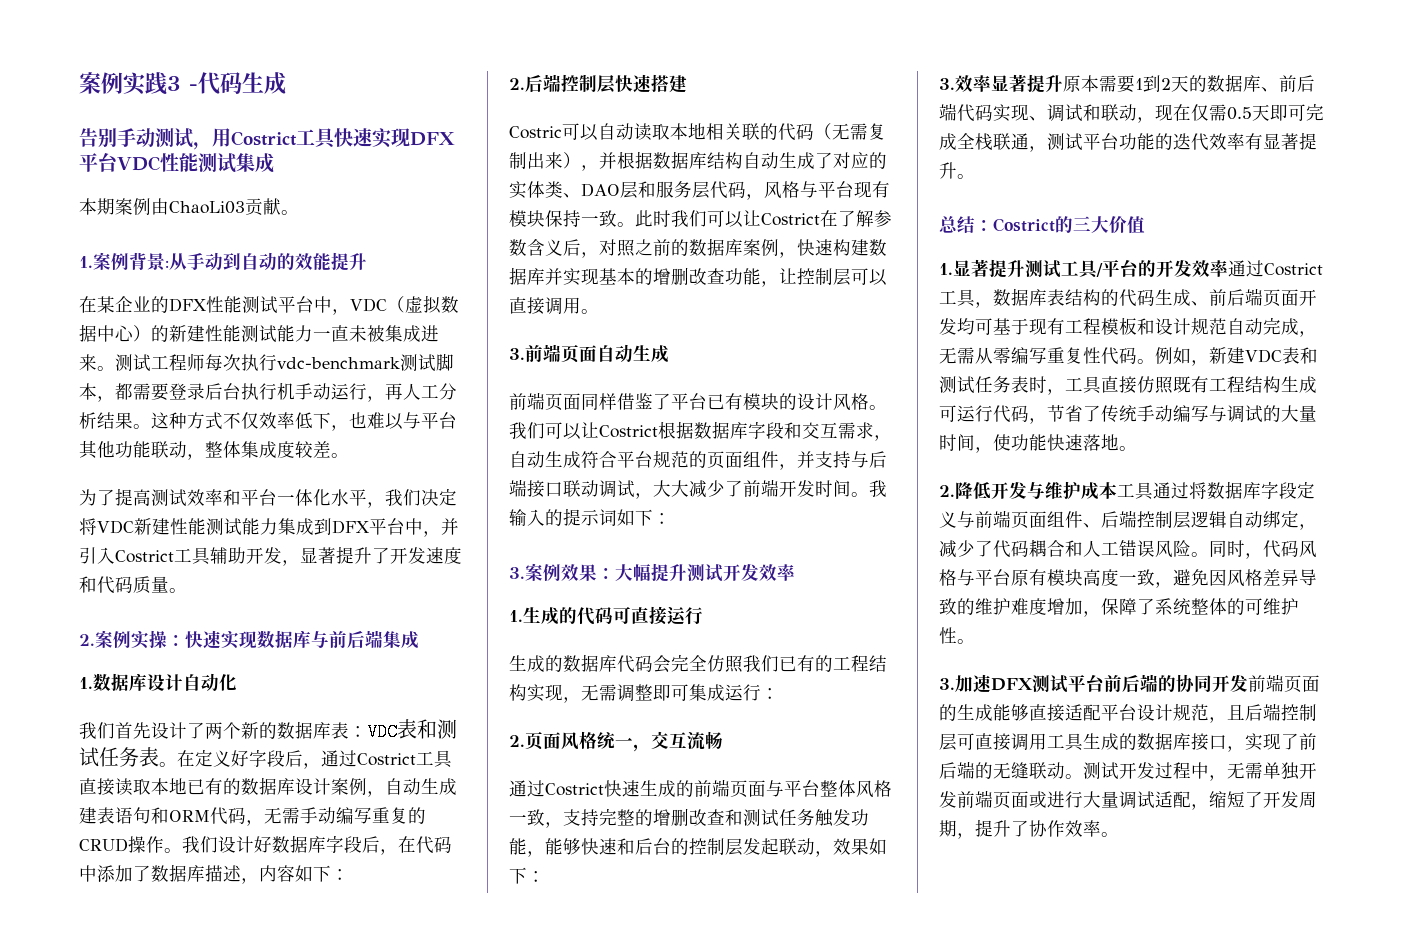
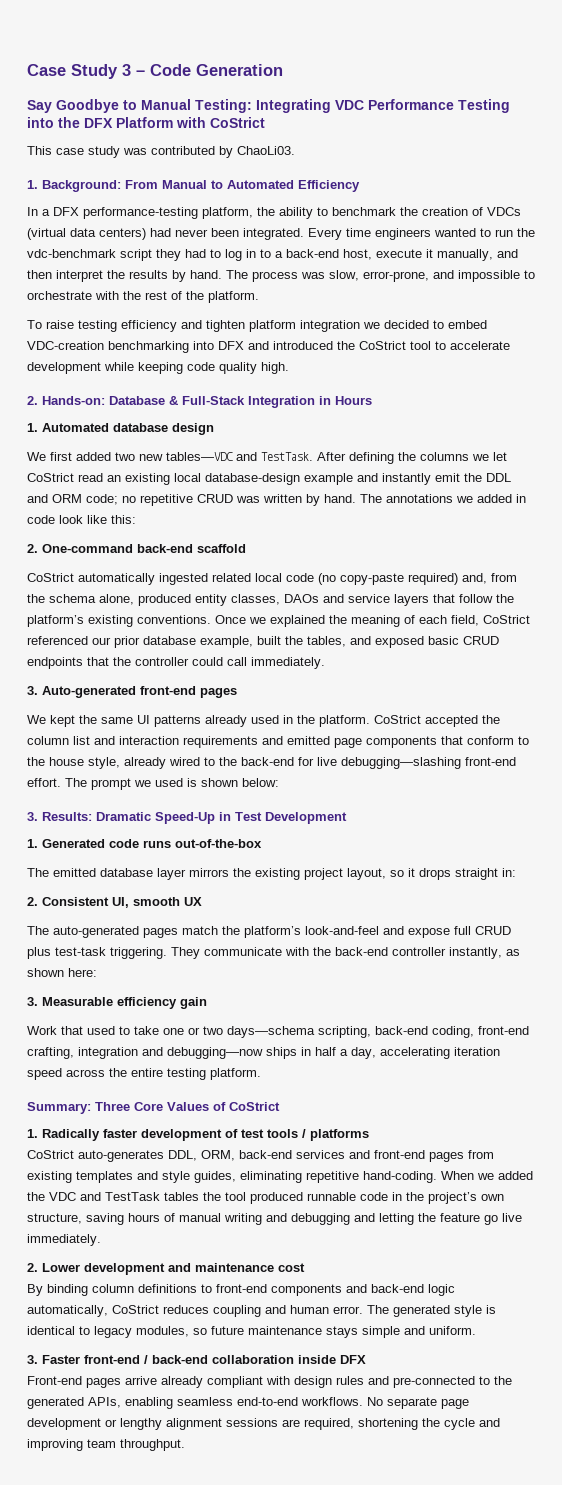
- 案例实践3 -代码生成
- 告别手动测试，用Costrict工具快速实现DFX平台VDC性能测试集成
- 本期案例由ChaoLi03贡献。
- 1.案例背景:从手动到自动的效能提升
- 在某企业的DFX性能测试平台中，VDC（虚拟数据中心）的新建性能测试能力一直未被集成进来。测试工程师每次执行vdc-benchmark测试脚本，都需要登录后台执行机手动运行，再人工分析结果。这种方式不仅效率低下，也难以与平台其他功能联动，整体集成度较差。
- 为了提高测试效率和平台一体化水平，我们决定将VDC新建性能测试能力集成到DFX平台中，并引入Costrict工具辅助开发，显著提升了开发速度和代码质量。
- 2.案例实操：快速实现数据库与前后端集成
- 1.数据库设计自动化
- 我们首先设计了两个新的数据库表：VDC表和测试任务表。在定义好字段后，通过Costrict工具直接读取本地已有的数据库设计案例，自动生成建表语句和ORM代码，无需手动编写重复的CRUD操作。我们设计好数据库字段后，在代码中添加了数据库描述，内容如下：
- 2.后端控制层快速搭建
- Costric可以自动读取本地相关联的代码（无需复制出来），并根据数据库结构自动生成了对应的实体类、DAO层和服务层代码，风格与平台现有模块保持一致。此时我们可以让Costrict在了解参数含义后，对照之前的数据库案例，快速构建数据库并实现基本的增删改查功能，让控制层可以直接调用。
- 3.前端页面自动生成
- 前端页面同样借鉴了平台已有模块的设计风格。我们可以让Costrict根据数据库字段和交互需求，自动生成符合平台规范的页面组件，并支持与后端接口联动调试，大大减少了前端开发时间。我输入的提示词如下：
- 3.案例效果：大幅提升测试开发效率
- 1.生成的代码可直接运行
- 生成的数据库代码会完全仿照我们已有的工程结构实现，无需调整即可集成运行：
- 2.页面风格统一，交互流畅
- 通过Costrict快速生成的前端页面与平台整体风格一致，支持完整的增删改查和测试任务触发功能，能够快速和后台的控制层发起联动，效果如下：
- 3.效率显著提升原本需要1到2天的数据库、前后端代码实现、调试和联动，现在仅需0.5天即可完成全栈联通，测试平台功能的迭代效率有显著提升。
- 总结：Costrict的三大价值
- 1.显著提升测试工具/平台的开发效率通过Costrict工具，数据库表结构的代码生成、前后端页面开发均可基于现有工程模板和设计规范自动完成，无需从零编写重复性代码。例如，新建VDC表和测试任务表时，工具直接仿照既有工程结构生成可运行代码，节省了传统手动编写与调试的大量时间，使功能快速落地。
- 2.降低开发与维护成本工具通过将数据库字段定义与前端页面组件、后端控制层逻辑自动绑定，减少了代码耦合和人工错误风险。同时，代码风格与平台原有模块高度一致，避免因风格差异导致的维护难度增加，保障了系统整体的可维护性。
- 3.加速DFX测试平台前后端的协同开发前端页面的生成能够直接适配平台设计规范，且后端控制层可直接调用工具生成的数据库接口，实现了前后端的无缝联动。测试开发过程中，无需单独开发前端页面或进行大量调试适配，缩短了开发周期，提升了协作效率。
+ Case Study 3 – Code Generation
+ Say Goodbye to Manual Testing: Integrating VDC Performance Testing into the DFX Platform with CoStrict
+ This case study was contributed by ChaoLi03.
+ 1. Background: From Manual to Automated Efficiency
+ In a DFX performance-testing platform, the ability to benchmark the creation of VDCs (virtual data centers) had never been integrated. Every time engineers wanted to run the vdc-benchmark script they had to log in to a back-end host, execute it manually, and then interpret the results by hand. The process was slow, error-prone, and impossible to orchestrate with the rest of the platform.
+ To raise testing efficiency and tighten platform integration we decided to embed VDC-creation benchmarking into DFX and introduced the CoStrict tool to accelerate development while keeping code quality high.
+ 2. Hands-on: Database & Full-Stack Integration in Hours
+ 1. Automated database design
+ We first added two new tables—VDC and TestTask. After defining the columns we let CoStrict read an existing local database-design example and instantly emit the DDL and ORM code; no repetitive CRUD was written by hand. The annotations we added in code look like this:
+ 2. One-command back-end scaffold
+ CoStrict automatically ingested related local code (no copy-paste required) and, from the schema alone, produced entity classes, DAOs and service layers that follow the platform’s existing conventions. Once we explained the meaning of each field, CoStrict referenced our prior database example, built the tables, and exposed basic CRUD endpoints that the controller could call immediately.
+ 3. Auto-generated front-end pages
+ We kept the same UI patterns already used in the platform. CoStrict accepted the column list and interaction requirements and emitted page components that conform to the house style, already wired to the back-end for live debugging—slashing front-end effort. The prompt we used is shown below:
+ 3. Results: Dramatic Speed-Up in Test Development
+ 1. Generated code runs out-of-the-box
+ The emitted database layer mirrors the existing project layout, so it drops straight in:
+ 2. Consistent UI, smooth UX
+ The auto-generated pages match the platform’s look-and-feel and expose full CRUD plus test-task triggering. They communicate with the back-end controller instantly, as shown here:
+ 3. Measurable efficiency gain
+ Work that used to take one or two days—schema scripting, back-end coding, front-end crafting, integration and debugging—now ships in half a day, accelerating iteration speed across the entire testing platform.
+ Summary: Three Core Values of CoStrict
+ 1. Radically faster development of test tools / platforms
+ CoStrict auto-generates DDL, ORM, back-end services and front-end pages from existing templates and style guides, eliminating repetitive hand-coding. When we added the VDC and TestTask tables the tool produced runnable code in the project’s own structure, saving hours of manual writing and debugging and letting the feature go live immediately.
+ 2. Lower development and maintenance cost
+ By binding column definitions to front-end components and back-end logic automatically, CoStrict reduces coupling and human error. The generated style is identical to legacy modules, so future maintenance stays simple and uniform.
+ 3. Faster front-end / back-end collaboration inside DFX
+ Front-end pages arrive already compliant with design rules and pre-connected to the generated APIs, enabling seamless end-to-end workflows. No separate page development or lengthy alignment sessions are required, shortening the cycle and improving team throughput.

